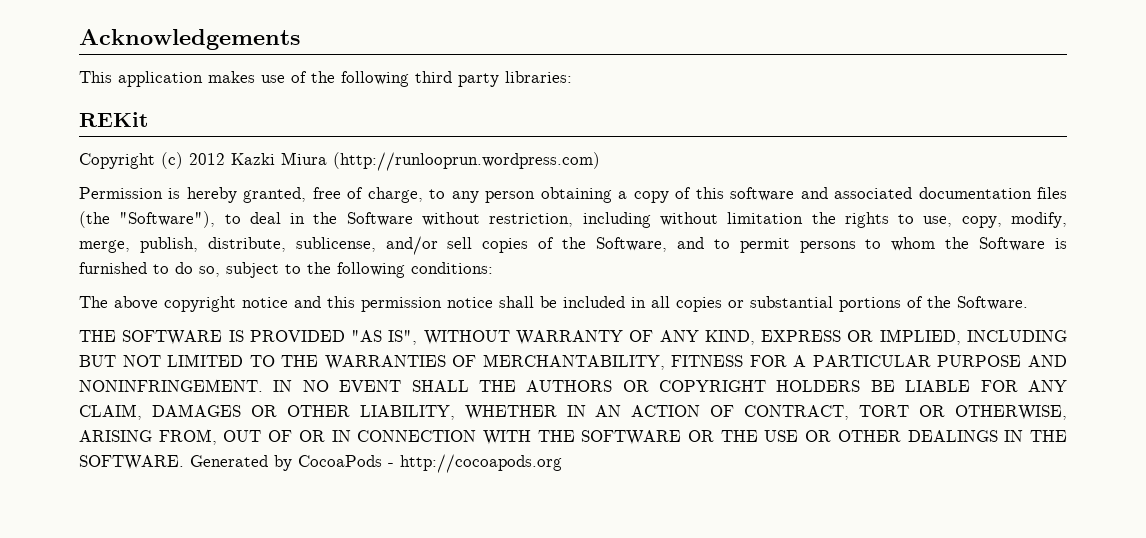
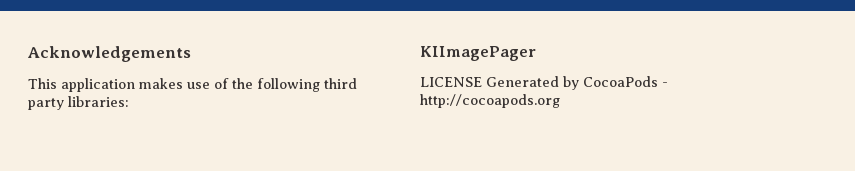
- REKit
- Copyright (c) 2012 Kazki Miura (http://runlooprun.wordpress.com)
- Permission is hereby granted, free of charge, to any person obtaining a copy of this software and associated documentation files (the "Software"), to deal in the Software without restriction, including without limitation the rights to use, copy, modify, merge, publish, distribute, sublicense, and/or sell copies of the Software, and to permit persons to whom the Software is furnished to do so, subject to the following conditions:
- The above copyright notice and this permission notice shall be included in all copies or substantial portions of the Software.
- THE SOFTWARE IS PROVIDED "AS IS", WITHOUT WARRANTY OF ANY KIND, EXPRESS OR IMPLIED, INCLUDING BUT NOT LIMITED TO THE WARRANTIES OF MERCHANTABILITY, FITNESS FOR A PARTICULAR PURPOSE AND NONINFRINGEMENT. IN NO EVENT SHALL THE AUTHORS OR COPYRIGHT HOLDERS BE LIABLE FOR ANY CLAIM, DAMAGES OR OTHER LIABILITY, WHETHER IN AN ACTION OF CONTRACT, TORT OR OTHERWISE, ARISING FROM, OUT OF OR IN CONNECTION WITH THE SOFTWARE OR THE USE OR OTHER DEALINGS IN THE SOFTWARE. Generated by CocoaPods - http://cocoapods.org
+ KIImagePager
+ LICENSE Generated by CocoaPods - http://cocoapods.org

